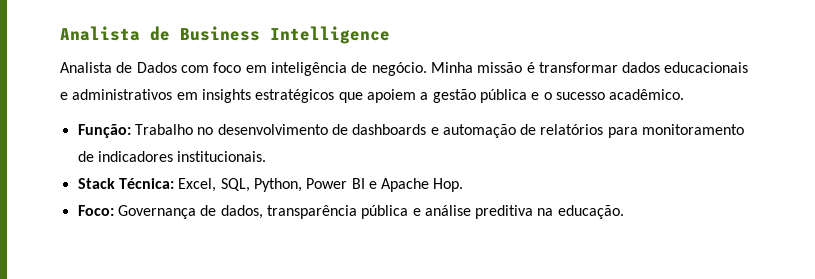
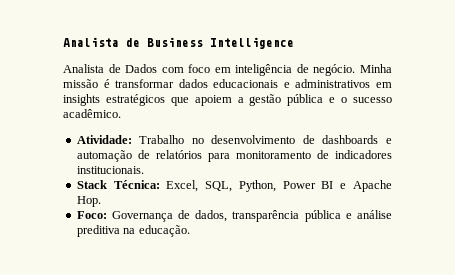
- Função: Trabalho no desenvolvimento de dashboards e automação de relatórios para monitoramento de indicadores institucionais.
+ Atividade: Trabalho no desenvolvimento de dashboards e automação de relatórios para monitoramento de indicadores institucionais.

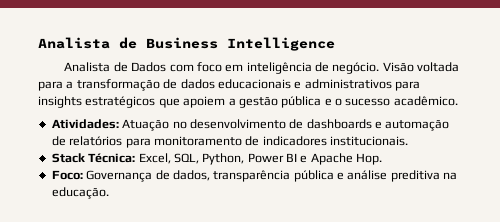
- Minha missão é transformar dados educacionais e administrativos em insights estratégicos que apoiem a gestão pública e o sucesso acadêmico.
+ Visão voltada para a transformação de dados educacionais e administrativos para insights estratégicos que apoiem a gestão pública e o sucesso acadêmico.
- Atividade: Trabalho no desenvolvimento de dashboards e automação de relatórios para monitoramento de indicadores institucionais.
+ Atividades: Atuação no desenvolvimento de dashboards e automação de relatórios para monitoramento de indicadores institucionais.

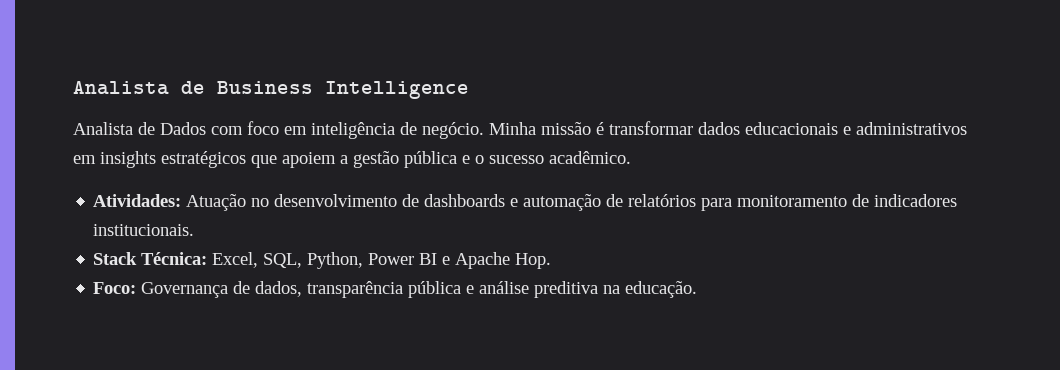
- Visão voltada para a transformação de dados educacionais e administrativos para insights estratégicos que apoiem a gestão pública e o sucesso acadêmico.
+ Minha missão é transformar dados educacionais e administrativos em insights estratégicos que apoiem a gestão pública e o sucesso acadêmico.

